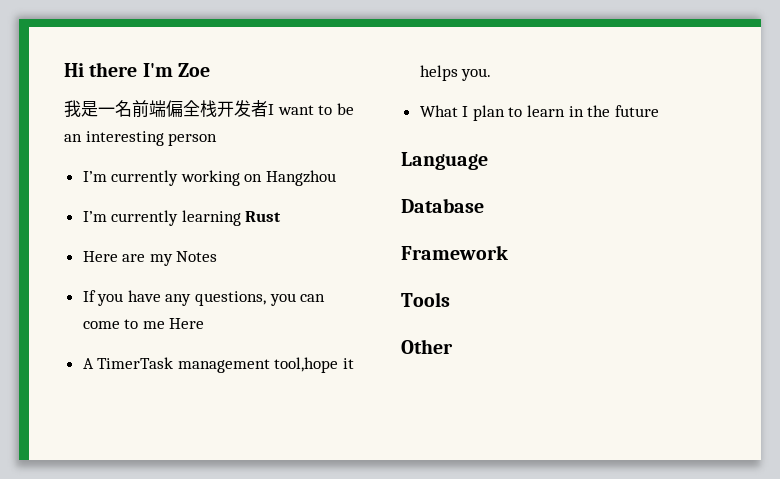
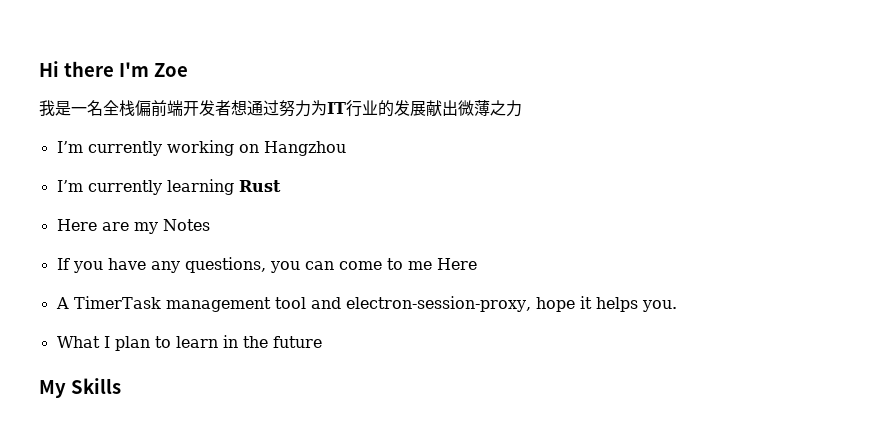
- 我是一名前端偏全栈开发者I want to be an interesting person
+ 我是一名全栈偏前端开发者想通过努力为IT行业的发展献出微薄之力
- A TimerTask management tool,hope it helps you.
+ A TimerTask management tool and electron-session-proxy, hope it helps you.
- Language
- Database
- Framework
- Tools
- Other
+ My Skills

